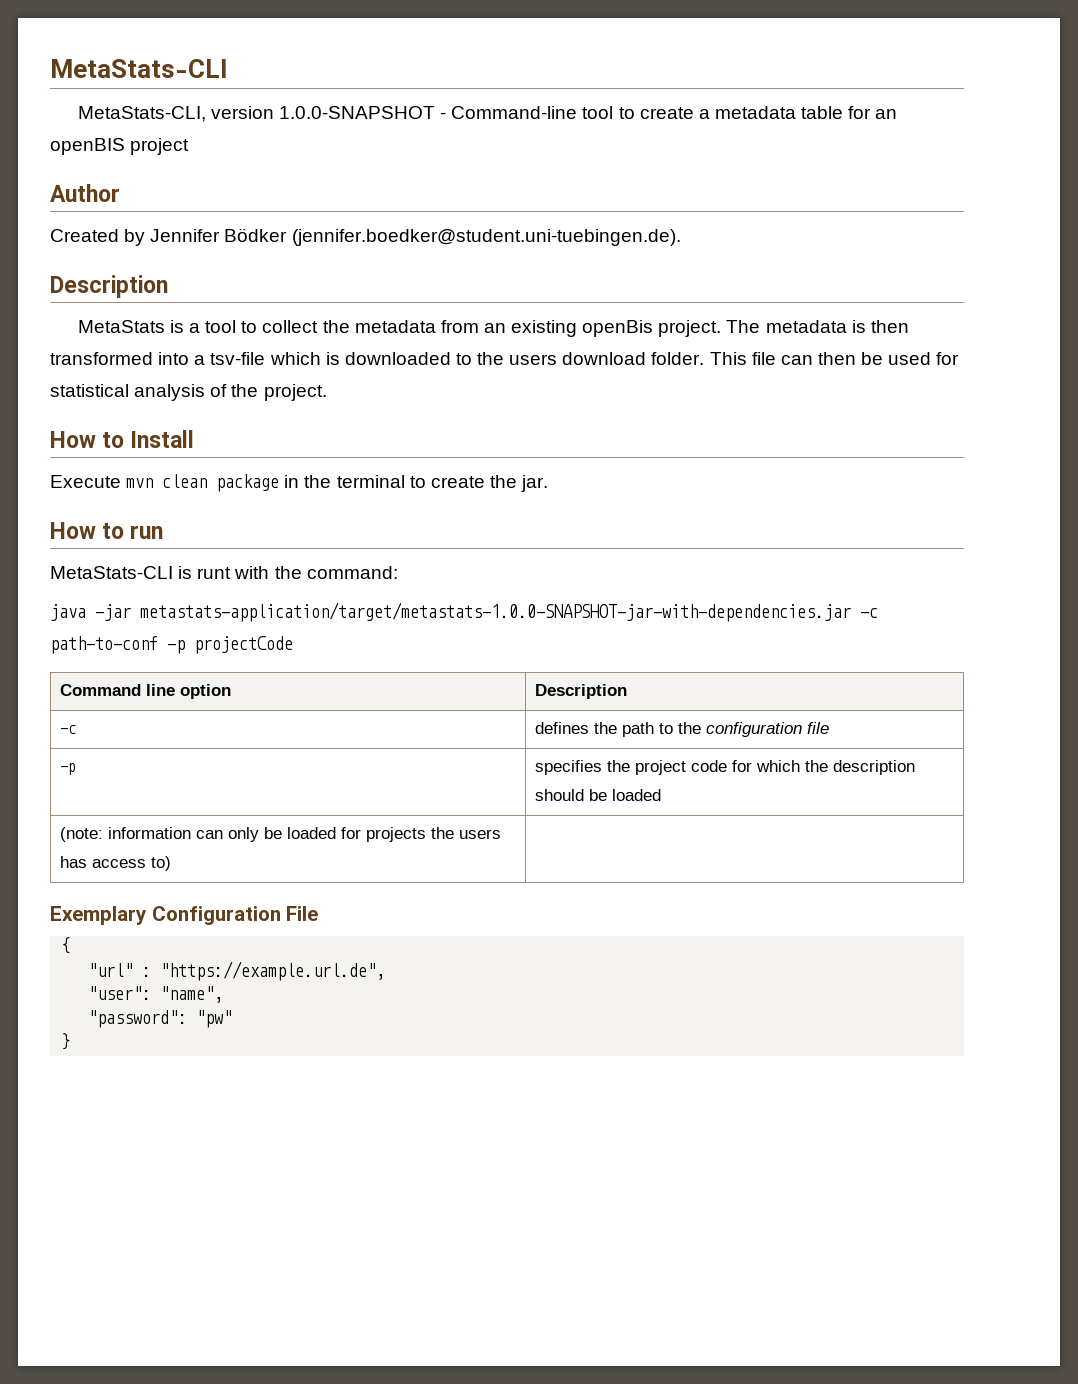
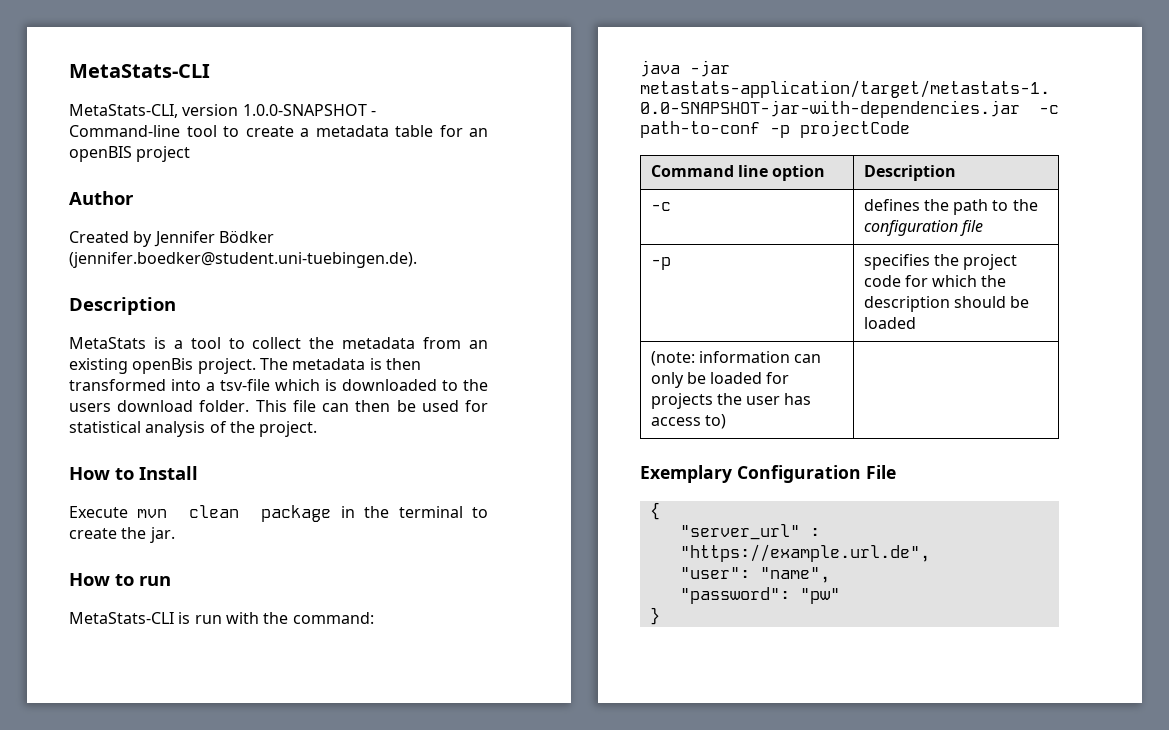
- MetaStats-CLI is runt with the command:
+ MetaStats-CLI is run with the command:
- (note: information can only be loaded for projects the users has access to) |
+ (note: information can only be loaded for projects the user has access to) |
- "url" : "https://example.url.de",
+ "server_url" : "https://example.url.de",

